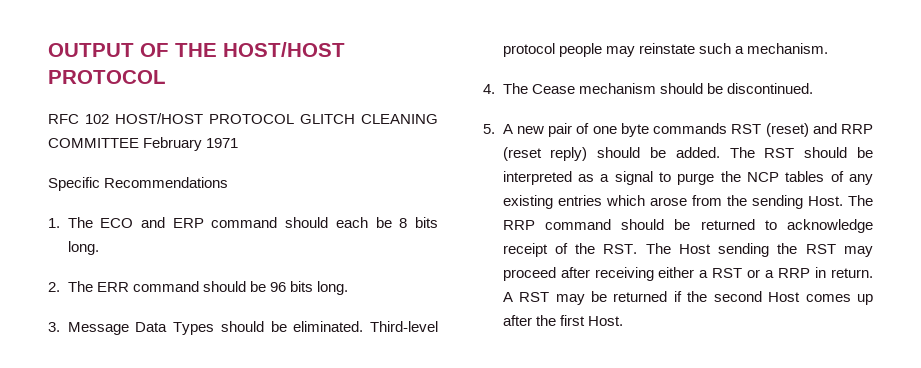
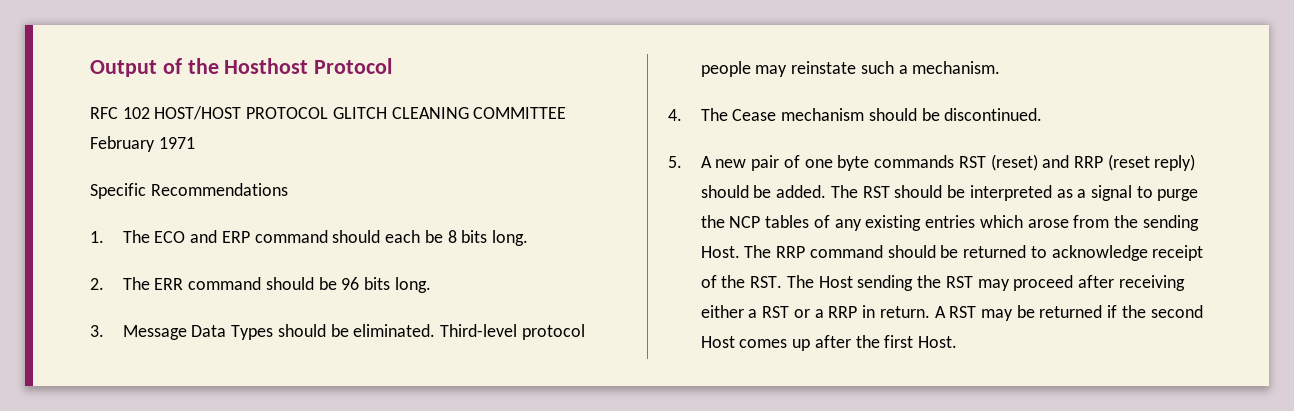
- OUTPUT OF THE HOST/HOST PROTOCOL
+ Output of the Hosthost Protocol

